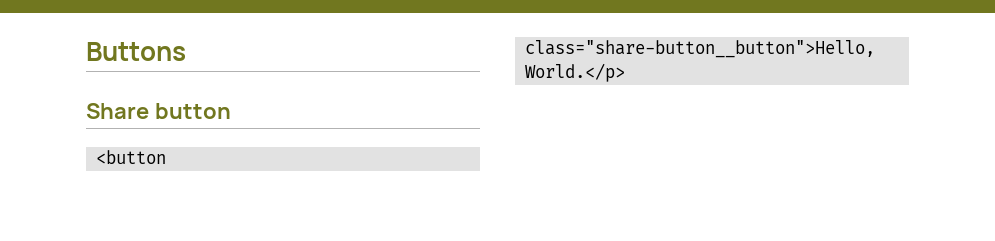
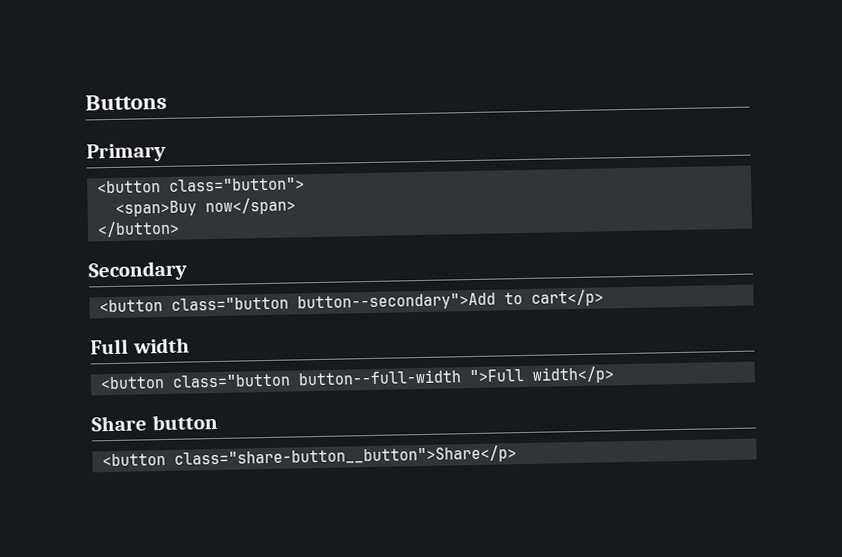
+ Primary
+ <button class="button">
+ <span>Buy now</span>
+ </button>
+ Secondary
+ <button class="button button--secondary">Add to cart</p>
+ Full width
+ <button class="button button--full-width ">Full width</p>
- <button class="share-button__button">Hello, World.</p>
+ <button class="share-button__button">Share</p>

